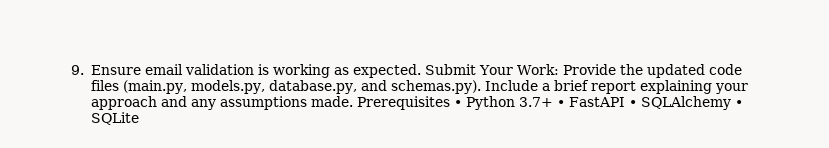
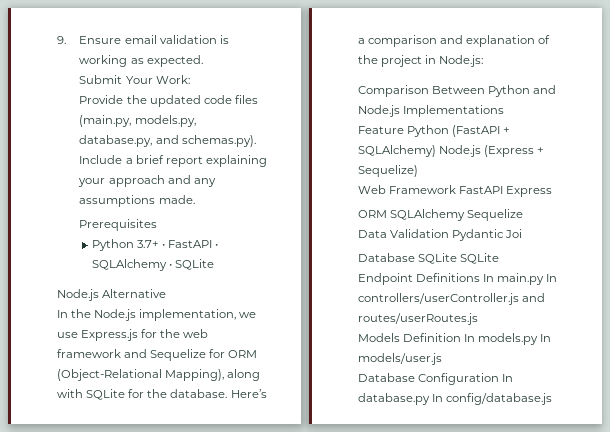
- 9. Ensure email validation is working as expected. Submit Your Work: Provide the updated code files (main.py, models.py, database.py, and schemas.py). Include a brief report explaining your approach and any assumptions made. Prerequisites • Python 3.7+ • FastAPI • SQLAlchemy • SQLite
+ 9. Ensure email validation is working as expected.
+ Submit Your Work:
+ Provide the updated code files (main.py, models.py, database.py, and schemas.py). Include a brief report explaining your approach and any assumptions made.
+ Prerequisites
+ Python 3.7+ • FastAPI • SQLAlchemy • SQLite
+ Node.js Alternative
+ In the Node.js implementation, we use Express.js for the web framework and Sequelize for ORM (Object-Relational Mapping), along with SQLite for the database. Here’s a comparison and explanation of the project in Node.js:
+ Comparison Between Python and Node.js Implementations
+ Feature Python (FastAPI + SQLAlchemy) Node.js (Express + Sequelize)
+ Web Framework FastAPI Express
+ ORM SQLAlchemy Sequelize
+ Data Validation Pydantic Joi
+ Database SQLite SQLite
+ Endpoint Definitions In main.py In controllers/userController.js and routes/userRoutes.js
+ Models Definition In models.py In models/user.js
+ Database Configuration In database.py In config/database.js

